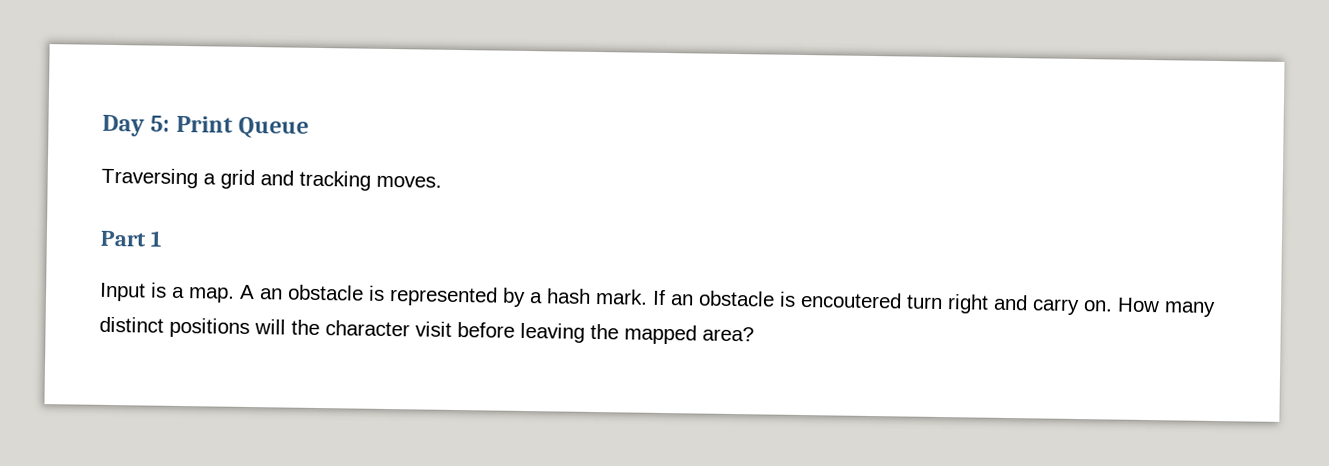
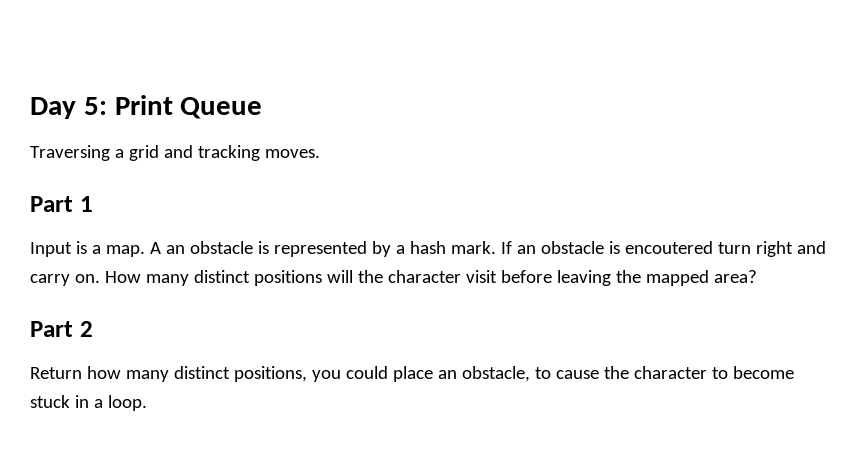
+ Part 2
+ Return how many distinct positions, you could place an obstacle, to cause the character to become stuck in a loop.

